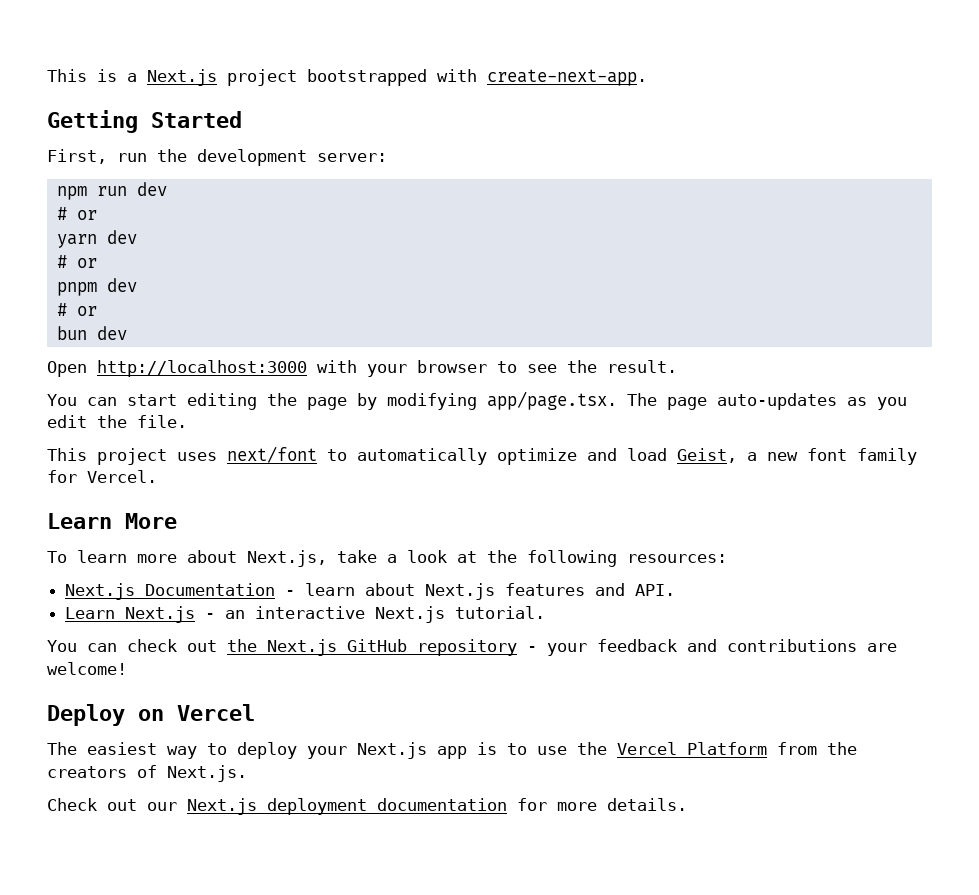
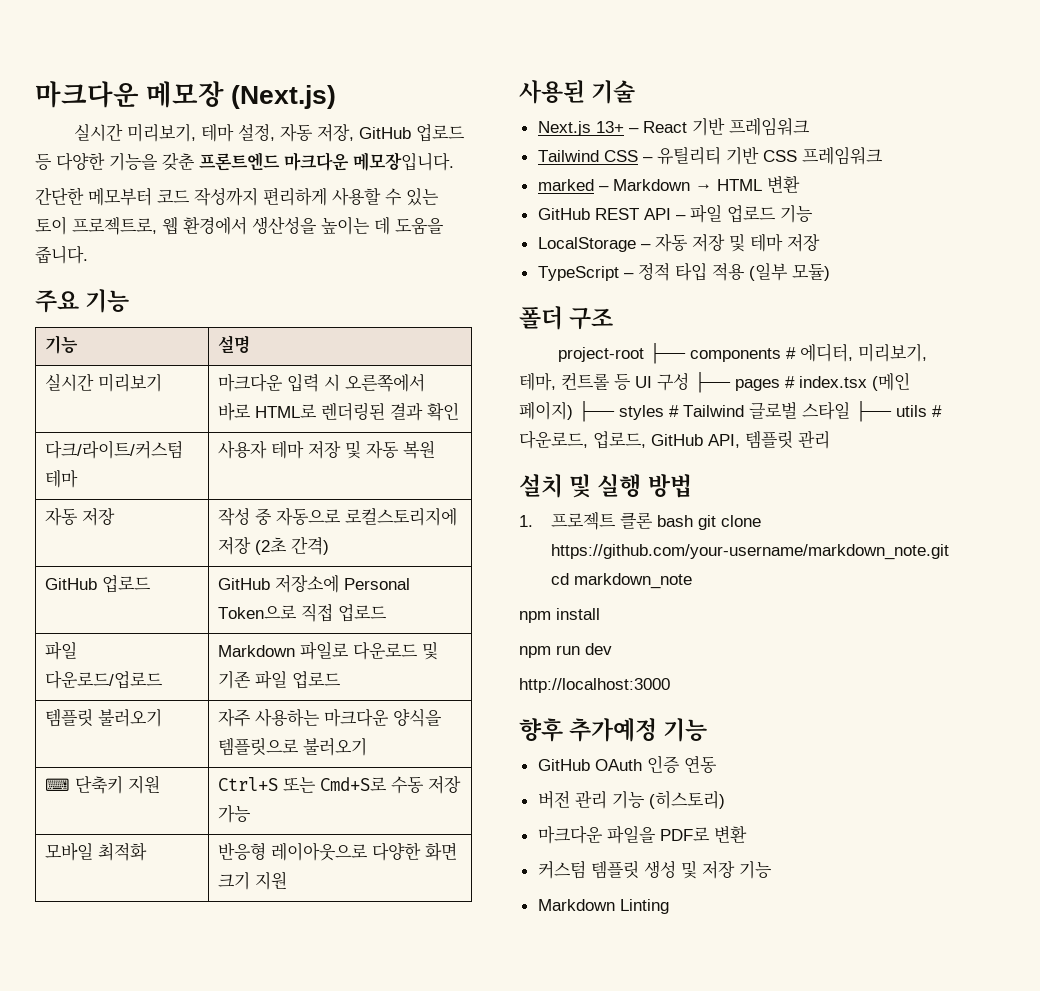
- This is a Next.js project bootstrapped with create-next-app.
- Getting Started
- First, run the development server:
+ 마크다운 메모장 (Next.js)
+ 실시간 미리보기, 테마 설정, 자동 저장, GitHub 업로드 등 다양한 기능을 갖춘 프론트엔드 마크다운 메모장입니다.
+ 간단한 메모부터 코드 작성까지 편리하게 사용할 수 있는 토이 프로젝트로, 웹 환경에서 생산성을 높이는 데 도움을 줍니다.
+ 주요 기능
+ 기능 | 설명
+ 실시간 미리보기 | 마크다운 입력 시 오른쪽에서 바로 HTML로 렌더링된 결과 확인
+ 다크/라이트/커스텀 테마 | 사용자 테마 저장 및 자동 복원
+ 자동 저장 | 작성 중 자동으로 로컬스토리지에 저장 (2초 간격)
+ GitHub 업로드 | GitHub 저장소에 Personal Token으로 직접 업로드
+ 파일 다운로드/업로드 | Markdown 파일로 다운로드 및 기존 파일 업로드
+ 템플릿 불러오기 | 자주 사용하는 마크다운 양식을 템플릿으로 불러오기
+ ⌨ 단축키 지원 | Ctrl+S 또는 Cmd+S로 수동 저장 가능
+ 모바일 최적화 | 반응형 레이아웃으로 다양한 화면 크기 지원
+ 사용된 기술
+ Next.js 13+ – React 기반 프레임워크
+ Tailwind CSS – 유틸리티 기반 CSS 프레임워크
+ marked – Markdown → HTML 변환
+ GitHub REST API – 파일 업로드 기능
+ LocalStorage – 자동 저장 및 테마 저장
+ TypeScript – 정적 타입 적용 (일부 모듈)
+ 폴더 구조
+ project-root ├── components # 에디터, 미리보기, 테마, 컨트롤 등 UI 구성 ├── pages # index.tsx (메인 페이지) ├── styles # Tailwind 글로벌 스타일 ├── utils # 다운로드, 업로드, GitHub API, 템플릿 관리
+ 설치 및 실행 방법
+ 1. 프로젝트 클론 bash git clone https://github.com/your-username/markdown_note.git cd markdown_note
+ npm install
  npm run dev
- # or
- yarn dev
- # or
- pnpm dev
- # or
- bun dev
- Open http://localhost:3000 with your browser to see the result.
- You can start editing the page by modifying app/page.tsx. The page auto-updates as you edit the file.
- This project uses next/font to automatically optimize and load Geist, a new font family for Vercel.
- Learn More
- To learn more about Next.js, take a look at the following resources:
- Next.js Documentation - learn about Next.js features and API.
- Learn Next.js - an interactive Next.js tutorial.
- You can check out the Next.js GitHub repository - your feedback and contributions are welcome!
- Deploy on Vercel
- The easiest way to deploy your Next.js app is to use the Vercel Platform from the creators of Next.js.
- Check out our Next.js deployment documentation for more details.
+ http://localhost:3000
+ 향후 추가예정 기능
+ GitHub OAuth 인증 연동
+ 버전 관리 기능 (히스토리)
+ 마크다운 파일을 PDF로 변환
+ 커스텀 템플릿 생성 및 저장 기능
+ Markdown Linting

